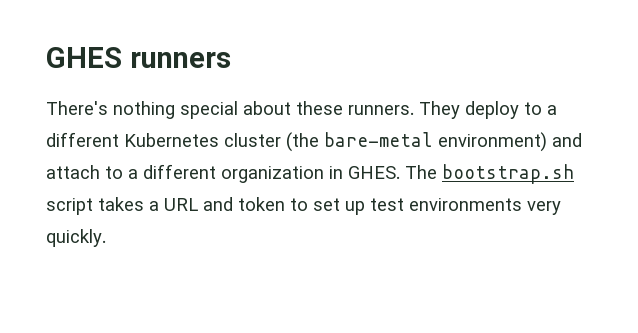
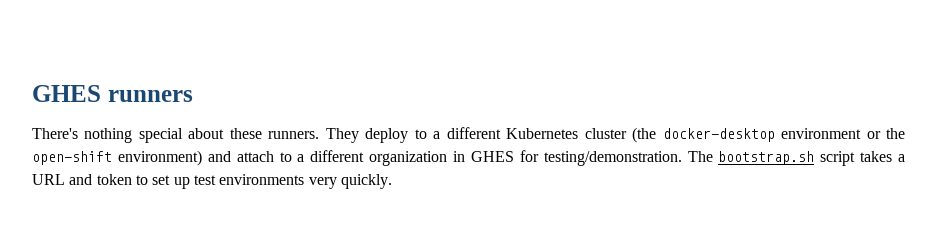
- They deploy to a different Kubernetes cluster (the bare-metal environment) and attach to a different organization in GHES.
+ They deploy to a different Kubernetes cluster (the docker-desktop environment or the open-shift environment) and attach to a different organization in GHES for testing/demonstration.

